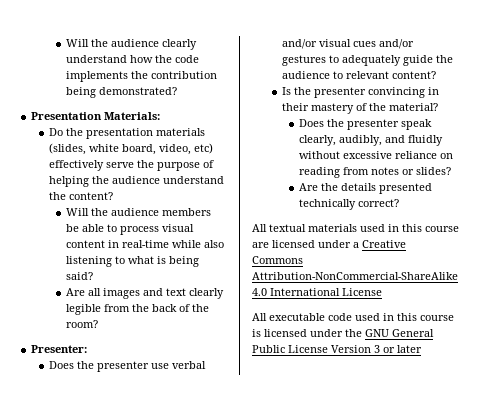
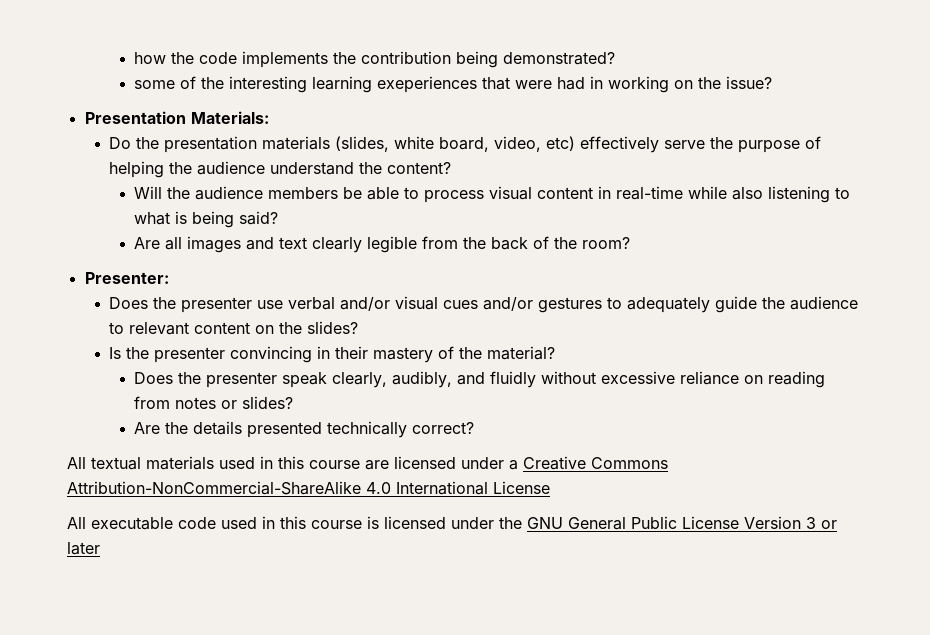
- Will the audience clearly understand how the code implements the contribution being demonstrated?
+ how the code implements the contribution being demonstrated?
+ some of the interesting learning exeperiences that were had in working on the issue?
- Does the presenter use verbal and/or visual cues and/or gestures to adequately guide the audience to relevant content?
+ Does the presenter use verbal and/or visual cues and/or gestures to adequately guide the audience to relevant content on the slides?

